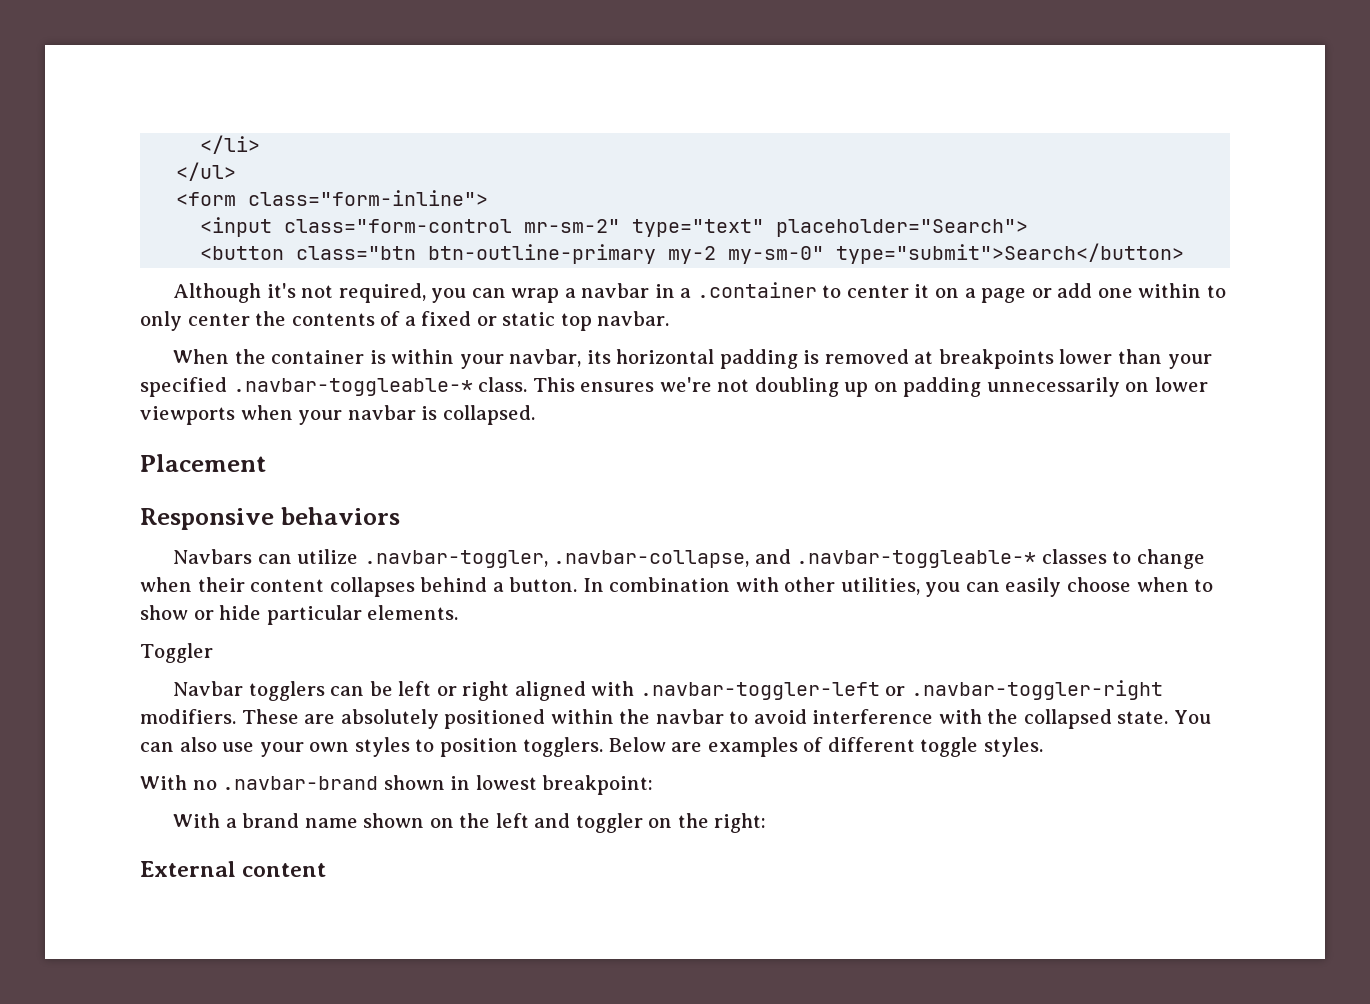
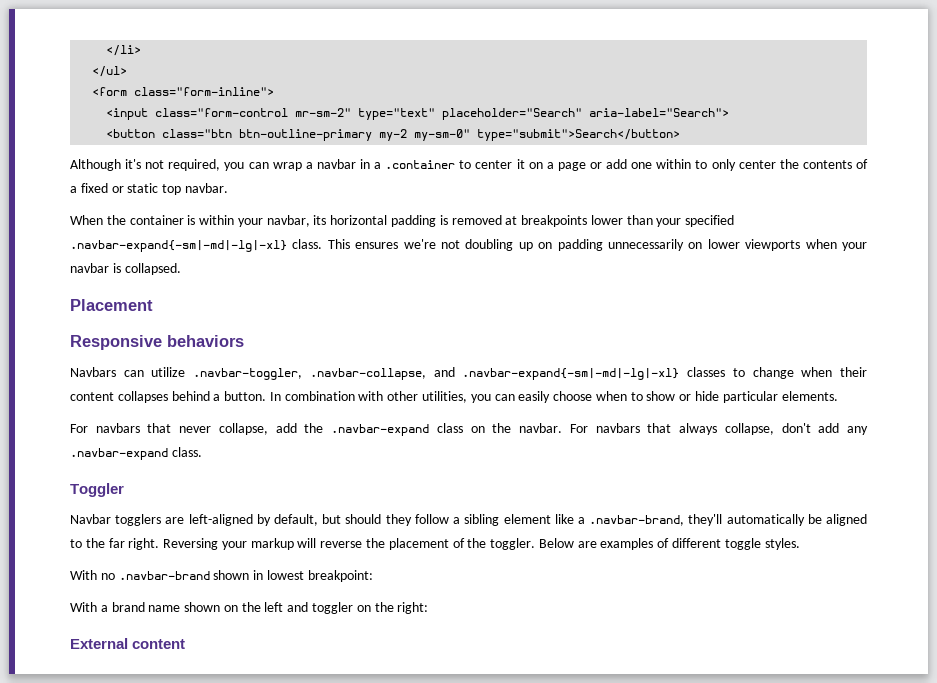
- <input class="form-control mr-sm-2" type="text" placeholder="Search">
+ <input class="form-control mr-sm-2" type="text" placeholder="Search" aria-label="Search">
- When the container is within your navbar, its horizontal padding is removed at breakpoints lower than your specified .navbar-toggleable-* class.
+ When the container is within your navbar, its horizontal padding is removed at breakpoints lower than your specified .navbar-expand{-sm|-md|-lg|-xl} class.
- Navbars can utilize .navbar-toggler, .navbar-collapse, and .navbar-toggleable-* classes to change when their content collapses behind a button.
+ Navbars can utilize .navbar-toggler, .navbar-collapse, and .navbar-expand{-sm|-md|-lg|-xl} classes to change when their content collapses behind a button.
+ For navbars that never collapse, add the .navbar-expand class on the navbar. For navbars that always collapse, don't add any .navbar-expand class.
  Toggler
- Navbar togglers can be left or right aligned with .navbar-toggler-left or .navbar-toggler-right modifiers. These are absolutely positioned within the navbar to avoid interference with the collapsed state. You can also use your own styles to position togglers.
+ Navbar togglers are left-aligned by default, but should they follow a sibling element like a .navbar-brand, they'll automatically be aligned to the far right. Reversing your markup will reverse the placement of the toggler.

